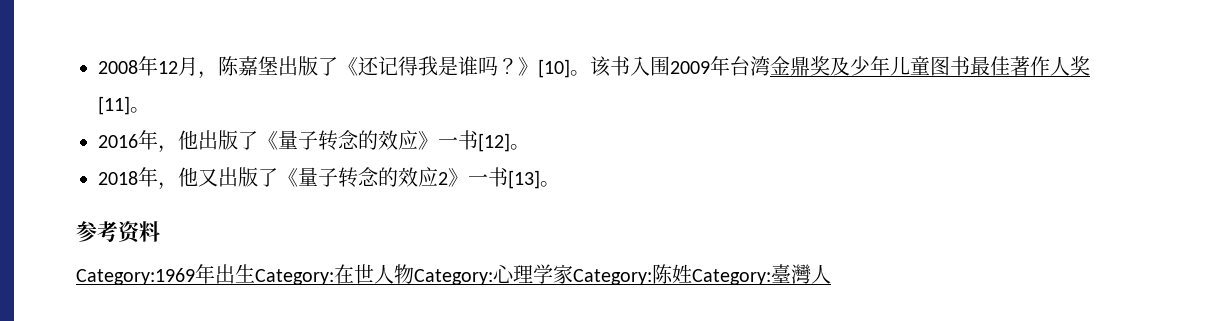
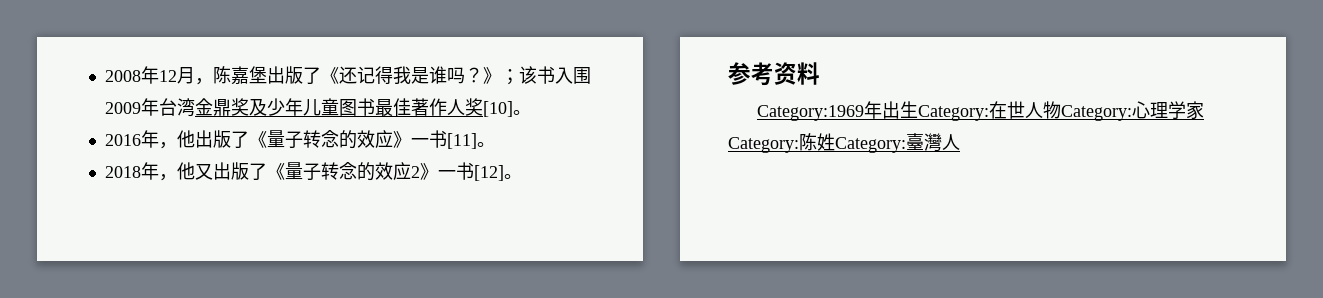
- 》[10]。该书入围2009年台湾金鼎奖及少年儿童图书最佳著作人奖[11]。
+ 》；该书入围2009年台湾金鼎奖及少年儿童图书最佳著作人奖[10]。
- 2016年，他出版了《量子转念的效应》一书[12]。
+ 2016年，他出版了《量子转念的效应》一书[11]。
- 2018年，他又出版了《量子转念的效应2》一书[13]。
+ 2018年，他又出版了《量子转念的效应2》一书[12]。

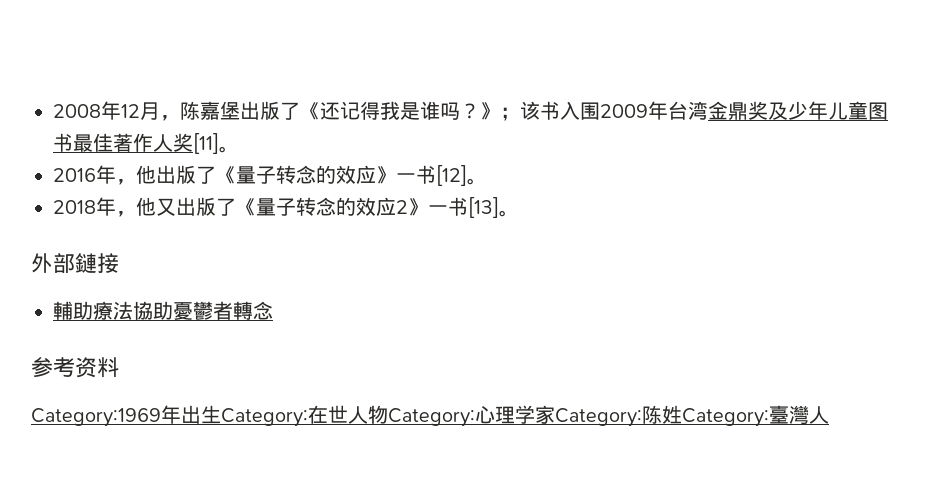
- 》；该书入围2009年台湾金鼎奖及少年儿童图书最佳著作人奖[10]。
+ 》；该书入围2009年台湾金鼎奖及少年儿童图书最佳著作人奖[11]。
- 2016年，他出版了《量子转念的效应》一书[11]。
+ 2016年，他出版了《量子转念的效应》一书[12]。
- 2018年，他又出版了《量子转念的效应2》一书[12]。
+ 2018年，他又出版了《量子转念的效应2》一书[13]。
+ 外部鏈接
+ 輔助療法協助憂鬱者轉念

